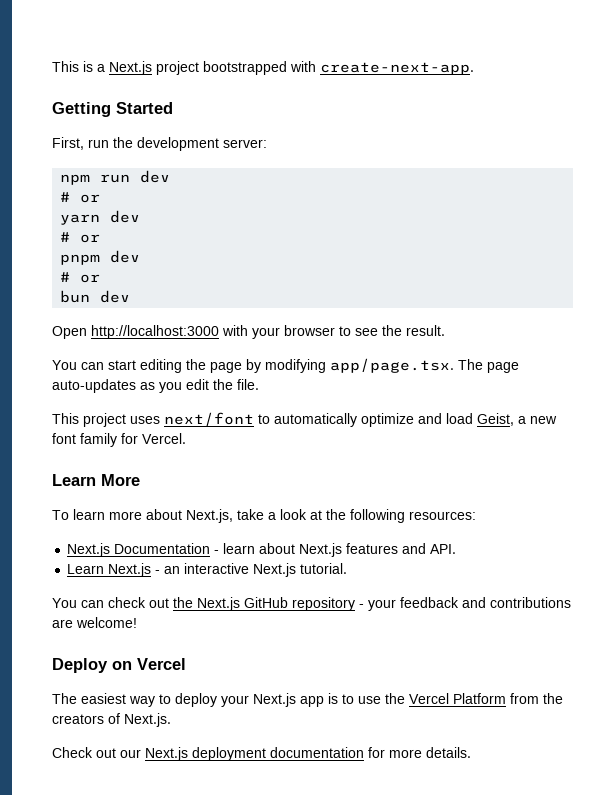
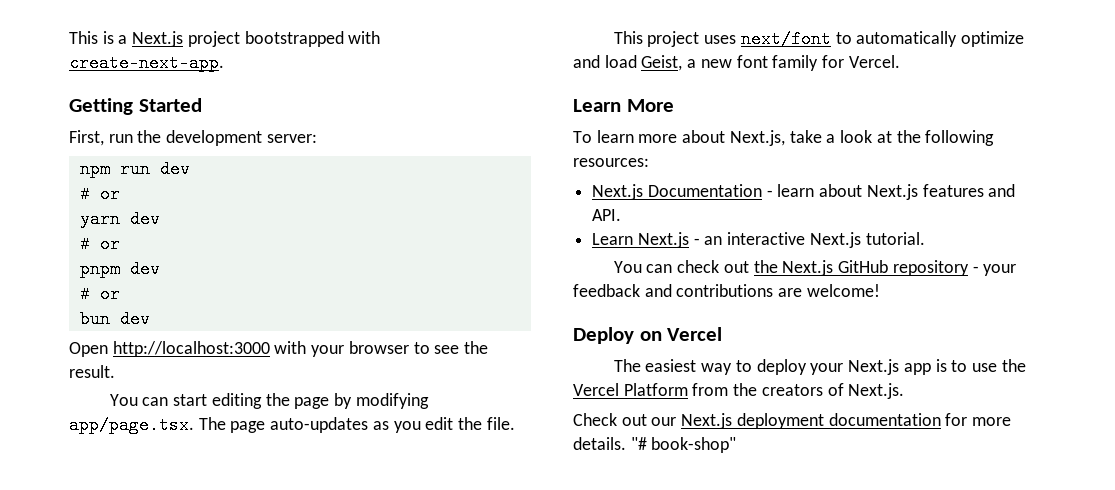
+ "# book-shop"

